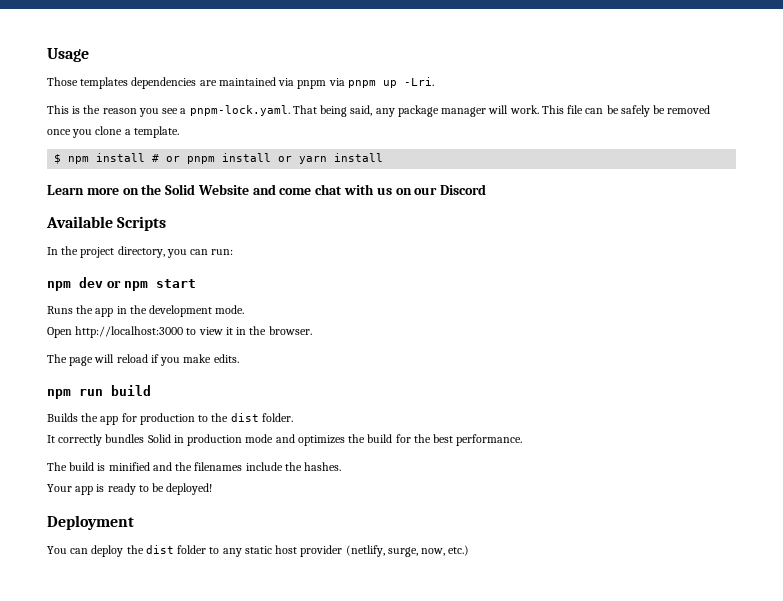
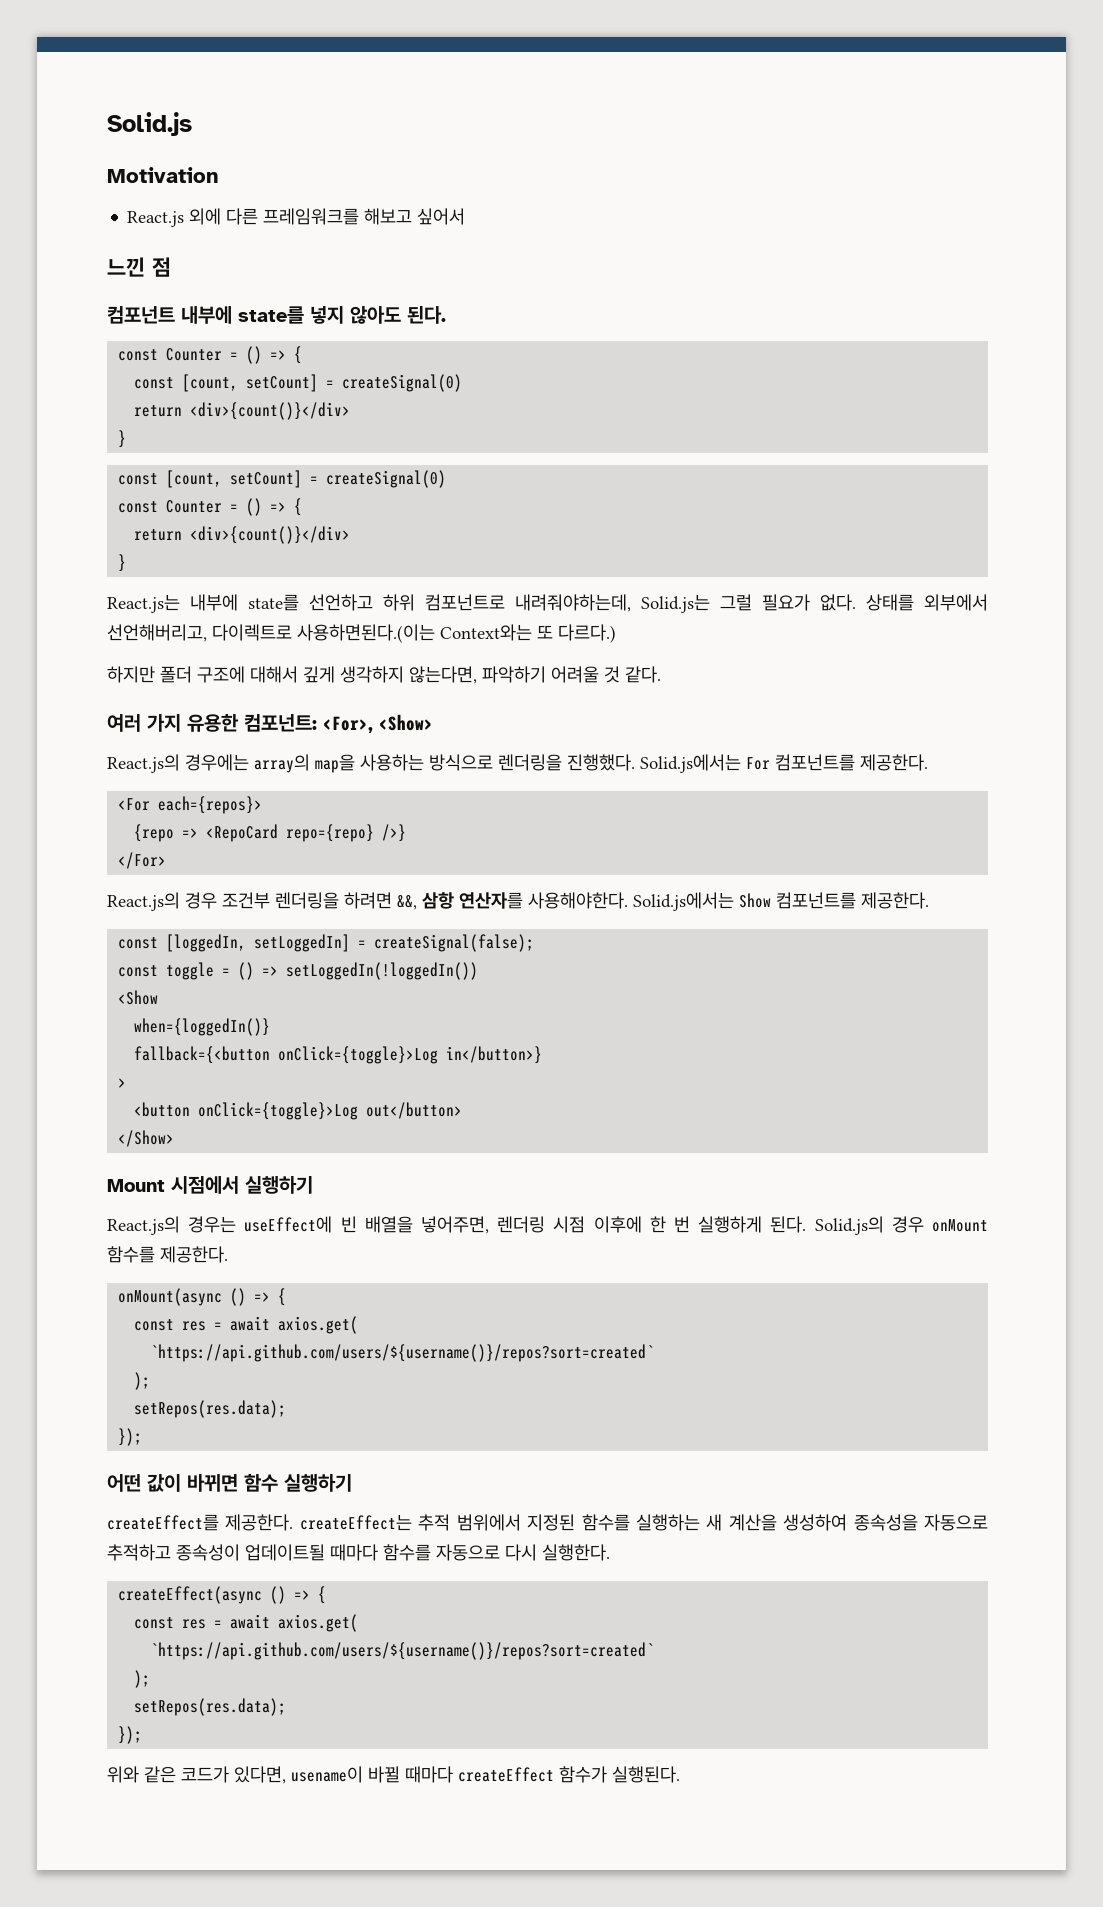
- Usage
- Those templates dependencies are maintained via pnpm via pnpm up -Lri.
- This is the reason you see a pnpm-lock.yaml. That being said, any package manager will work. This file can be safely be removed once you clone a template.
- $ npm install # or pnpm install or yarn install
- Learn more on the Solid Website and come chat with us on our Discord
- Available Scripts
- In the project directory, you can run:
- npm dev or npm start
- Runs the app in the development mode.
- Open http://localhost:3000 to view it in the browser.
- The page will reload if you make edits.
- npm run build
- Builds the app for production to the dist folder.
- It correctly bundles Solid in production mode and optimizes the build for the best performance.
- The build is minified and the filenames include the hashes.
- Your app is ready to be deployed!
- Deployment
- You can deploy the dist folder to any static host provider (netlify, surge, now, etc.)
+ Solid.js
+ Motivation
+ React.js 외에 다른 프레임워크를 해보고 싶어서
+ 느낀 점
+ 컴포넌트 내부에 state를 넣지 않아도 된다.
+ const Counter = () => {
+ const [count, setCount] = createSignal(0)
+ return <div>{count()}</div>
+ }
+ const [count, setCount] = createSignal(0)
+ const Counter = () => {
+ return <div>{count()}</div>
+ }
+ React.js는 내부에 state를 선언하고 하위 컴포넌트로 내려줘야하는데, Solid.js는 그럴 필요가 없다. 상태를 외부에서 선언해버리고, 다이렉트로 사용하면된다.(이는 Context와는 또 다르다.)
+ 하지만 폴더 구조에 대해서 깊게 생각하지 않는다면, 파악하기 어려울 것 같다.
+ 여러 가지 유용한 컴포넌트: <For>, <Show>
+ React.js의 경우에는 array의 map을 사용하는 방식으로 렌더링을 진행했다. Solid.js에서는 For 컴포넌트를 제공한다.
+ <For each={repos}>
+ {repo => <RepoCard repo={repo} />}
+ </For>
+ React.js의 경우 조건부 렌더링을 하려면 &&, 삼항 연산자를 사용해야한다. Solid.js에서는 Show 컴포넌트를 제공한다.
+ const [loggedIn, setLoggedIn] = createSignal(false);
+ const toggle = () => setLoggedIn(!loggedIn())
+ <Show
+ when={loggedIn()}
+ fallback={<button onClick={toggle}>Log in</button>}
+ >
+ <button onClick={toggle}>Log out</button>
+ </Show>
+ Mount 시점에서 실행하기
+ React.js의 경우는 useEffect에 빈 배열을 넣어주면, 렌더링 시점 이후에 한 번 실행하게 된다. Solid.js의 경우 onMount 함수를 제공한다.
+ onMount(async () => {
+ const res = await axios.get(
+ `https://api.github.com/users/${username()}/repos?sort=created`
+ );
+ setRepos(res.data);
+ });
+ 어떤 값이 바뀌면 함수 실행하기
+ createEffect를 제공한다. createEffect는 추적 범위에서 지정된 함수를 실행하는 새 계산을 생성하여 종속성을 자동으로 추적하고 종속성이 업데이트될 때마다 함수를 자동으로 다시 실행한다.
+ createEffect(async () => {
+ const res = await axios.get(
+ `https://api.github.com/users/${username()}/repos?sort=created`
+ );
+ setRepos(res.data);
+ });
+ 위와 같은 코드가 있다면, usename이 바뀔 때마다 createEffect 함수가 실행된다.

